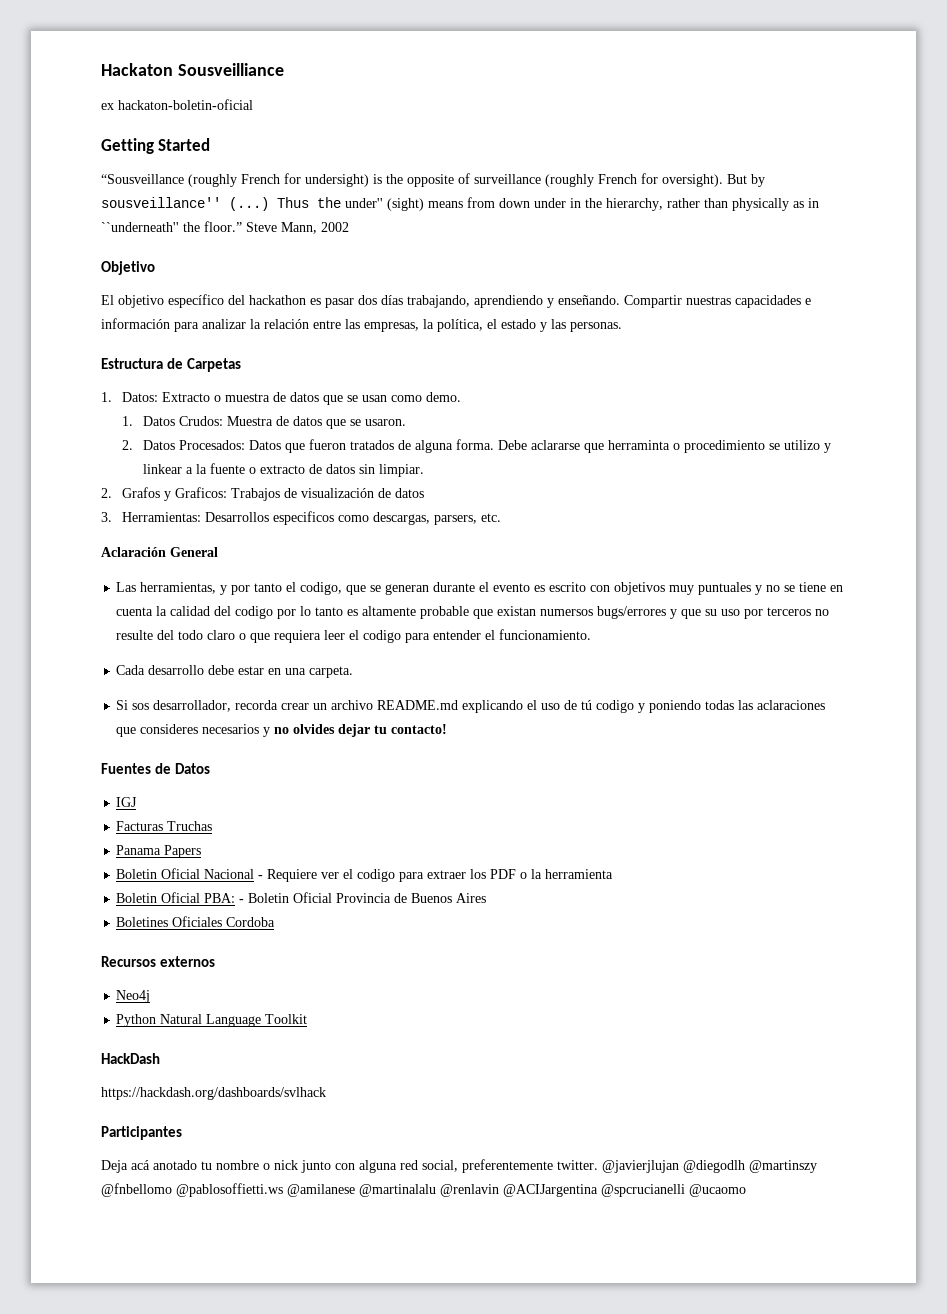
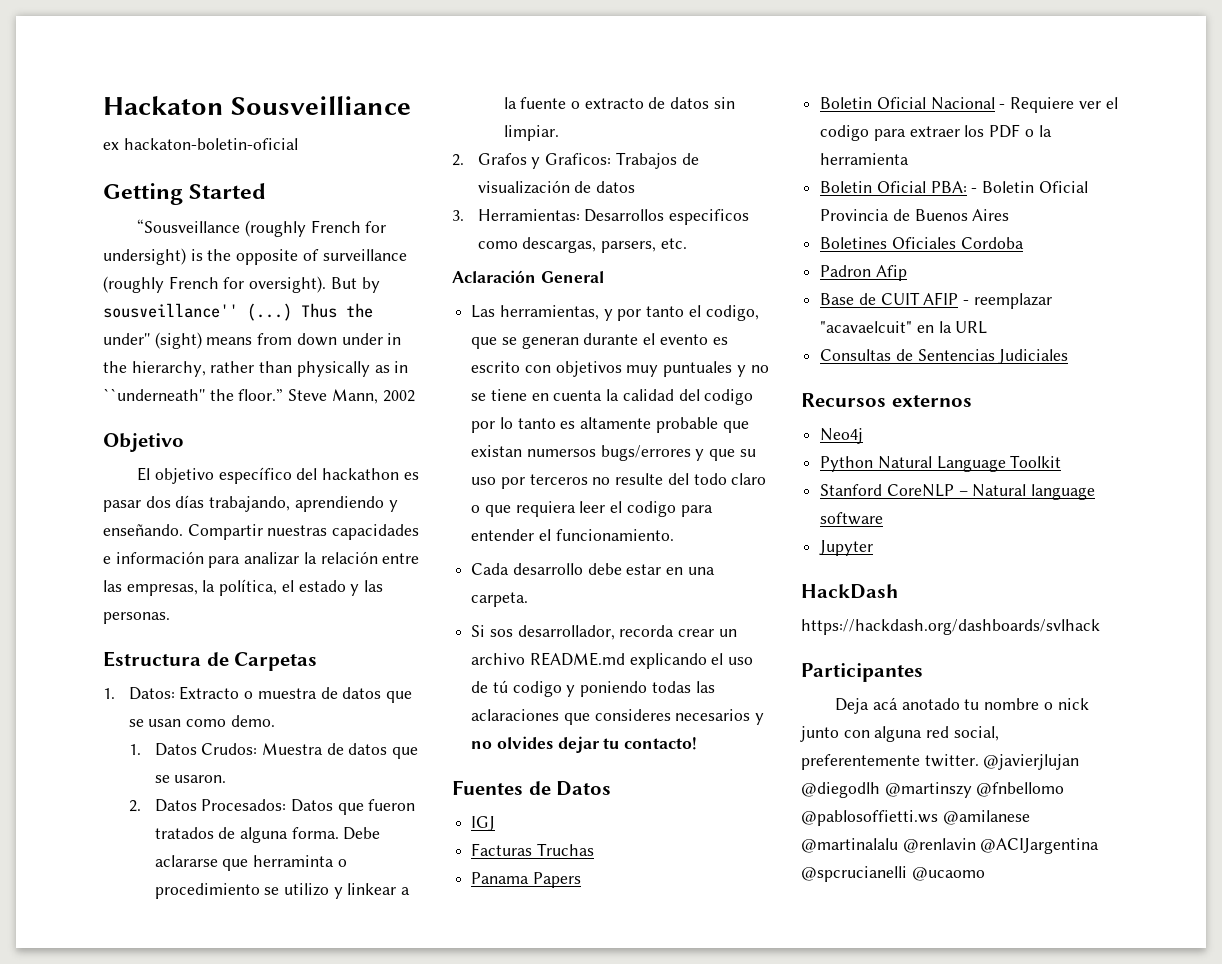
+ Padron Afip
+ Base de CUIT AFIP - reemplazar "acavaelcuit" en la URL
+ Consultas de Sentencias Judiciales
+ Stanford CoreNLP – Natural language software
+ Jupyter

